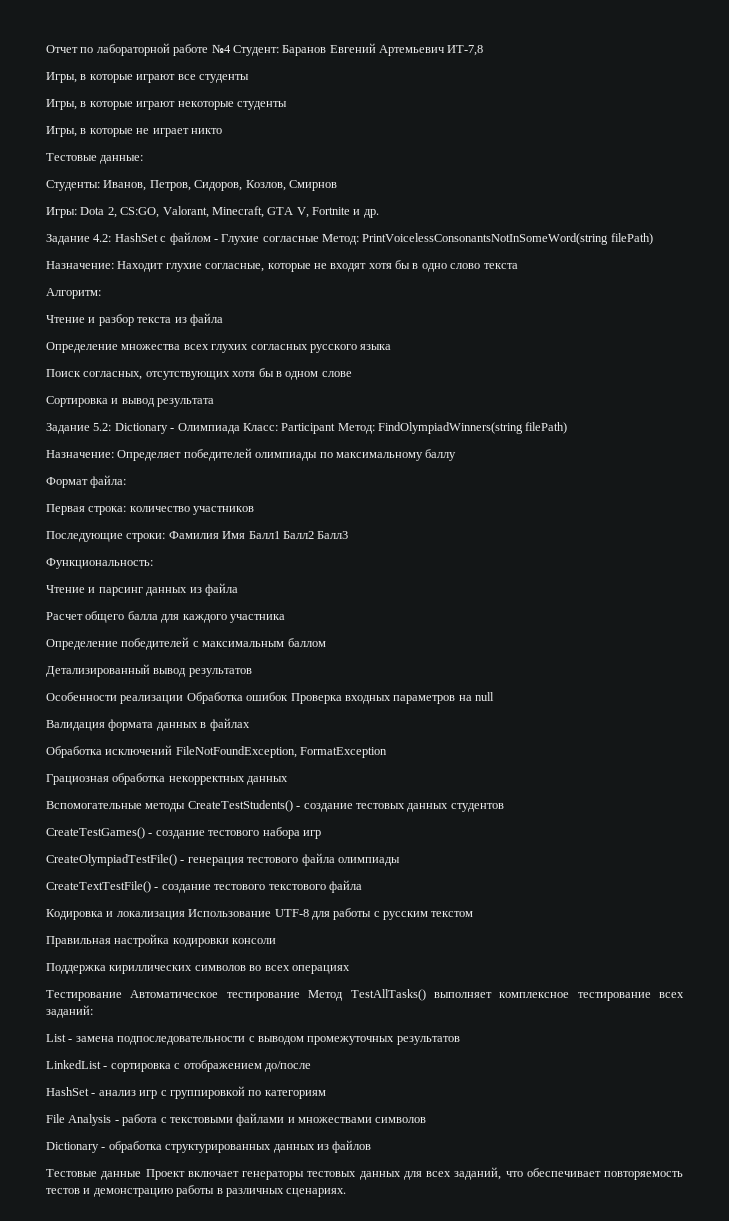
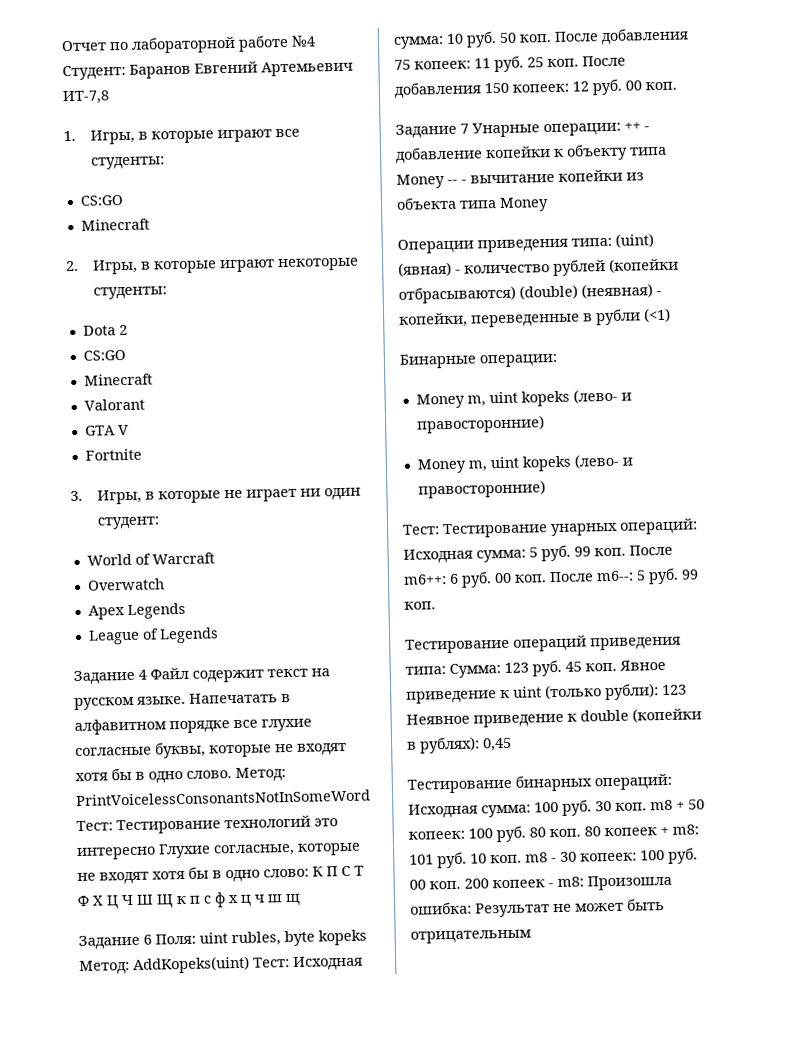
- Игры, в которые играют все студенты
- Игры, в которые играют некоторые студенты
- Игры, в которые не играет никто
- Тестовые данные:
- Студенты: Иванов, Петров, Сидоров, Козлов, Смирнов
- Игры: Dota 2, CS:GO, Valorant, Minecraft, GTA V, Fortnite и др.
- Задание 4.2: HashSet с файлом - Глухие согласные Метод: PrintVoicelessConsonantsNotInSomeWord(string filePath)
- Назначение: Находит глухие согласные, которые не входят хотя бы в одно слово текста
- Алгоритм:
- Чтение и разбор текста из файла
- Определение множества всех глухих согласных русского языка
- Поиск согласных, отсутствующих хотя бы в одном слове
- Сортировка и вывод результата
- Задание 5.2: Dictionary - Олимпиада Класс: Participant Метод: FindOlympiadWinners(string filePath)
- Назначение: Определяет победителей олимпиады по максимальному баллу
- Формат файла:
- Первая строка: количество участников
- Последующие строки: Фамилия Имя Балл1 Балл2 Балл3
- Функциональность:
- Чтение и парсинг данных из файла
- Расчет общего балла для каждого участника
- Определение победителей с максимальным баллом
- Детализированный вывод результатов
- Особенности реализации Обработка ошибок Проверка входных параметров на null
- Валидация формата данных в файлах
- Обработка исключений FileNotFoundException, FormatException
- Грациозная обработка некорректных данных
- Вспомогательные методы CreateTestStudents() - создание тестовых данных студентов
- CreateTestGames() - создание тестового набора игр
- CreateOlympiadTestFile() - генерация тестового файла олимпиады
- CreateTextTestFile() - создание тестового текстового файла
- Кодировка и локализация Использование UTF-8 для работы с русским текстом
- Правильная настройка кодировки консоли
- Поддержка кириллических символов во всех операциях
- Тестирование Автоматическое тестирование Метод TestAllTasks() выполняет комплексное тестирование всех заданий:
- List - замена подпоследовательности с выводом промежуточных результатов
- LinkedList - сортировка с отображением до/после
- HashSet - анализ игр с группировкой по категориям
- File Analysis - работа с текстовыми файлами и множествами символов
- Dictionary - обработка структурированных данных из файлов
- Тестовые данные Проект включает генераторы тестовых данных для всех заданий, что обеспечивает повторяемость тестов и демонстрацию работы в различных сценариях.
+ 1. Игры, в которые играют все студенты:
+ CS:GO
+ Minecraft
+ 2. Игры, в которые играют некоторые студенты:
+ Dota 2
+ CS:GO
+ Minecraft
+ Valorant
+ GTA V
+ Fortnite
+ 3. Игры, в которые не играет ни один студент:
+ World of Warcraft
+ Overwatch
+ Apex Legends
+ League of Legends
+ Задание 4 Файл содержит текст на русском языке. Напечатать в алфавитном порядке все глухие согласные буквы, которые не входят хотя бы в одно слово. Метод: PrintVoicelessConsonantsNotInSomeWord Тест: Тестирование технологий это интересно Глухие согласные, которые не входят хотя бы в одно слово: К П С Т Ф Х Ц Ч Ш Щ к п с ф х ц ч ш щ
+ Задание 6 Поля: uint rubles, byte kopeks Метод: AddKopeks(uint) Тест: Исходная сумма: 10 руб. 50 коп. После добавления 75 копеек: 11 руб. 25 коп. После добавления 150 копеек: 12 руб. 00 коп.
+ Задание 7 Унарные операции: ++ - добавление копейки к объекту типа Money -- - вычитание копейки из объекта типа Money
+ Операции приведения типа: (uint) (явная) - количество рублей (копейки отбрасываются) (double) (неявная) - копейки, переведенные в рубли (<1)
+ Бинарные операции:
+ Money m, uint kopeks (лево- и правосторонние)
+ Money m, uint kopeks (лево- и правосторонние)
+ Тест: Тестирование унарных операций: Исходная сумма: 5 руб. 99 коп. После m6++: 6 руб. 00 коп. После m6--: 5 руб. 99 коп.
+ Тестирование операций приведения типа: Сумма: 123 руб. 45 коп. Явное приведение к uint (только рубли): 123 Неявное приведение к double (копейки в рублях): 0,45
+ Тестирование бинарных операций: Исходная сумма: 100 руб. 30 коп. m8 + 50 копеек: 100 руб. 80 коп. 80 копеек + m8: 101 руб. 10 коп. m8 - 30 копеек: 100 руб. 00 коп. 200 копеек - m8: Произошла ошибка: Результат не может быть отрицательным

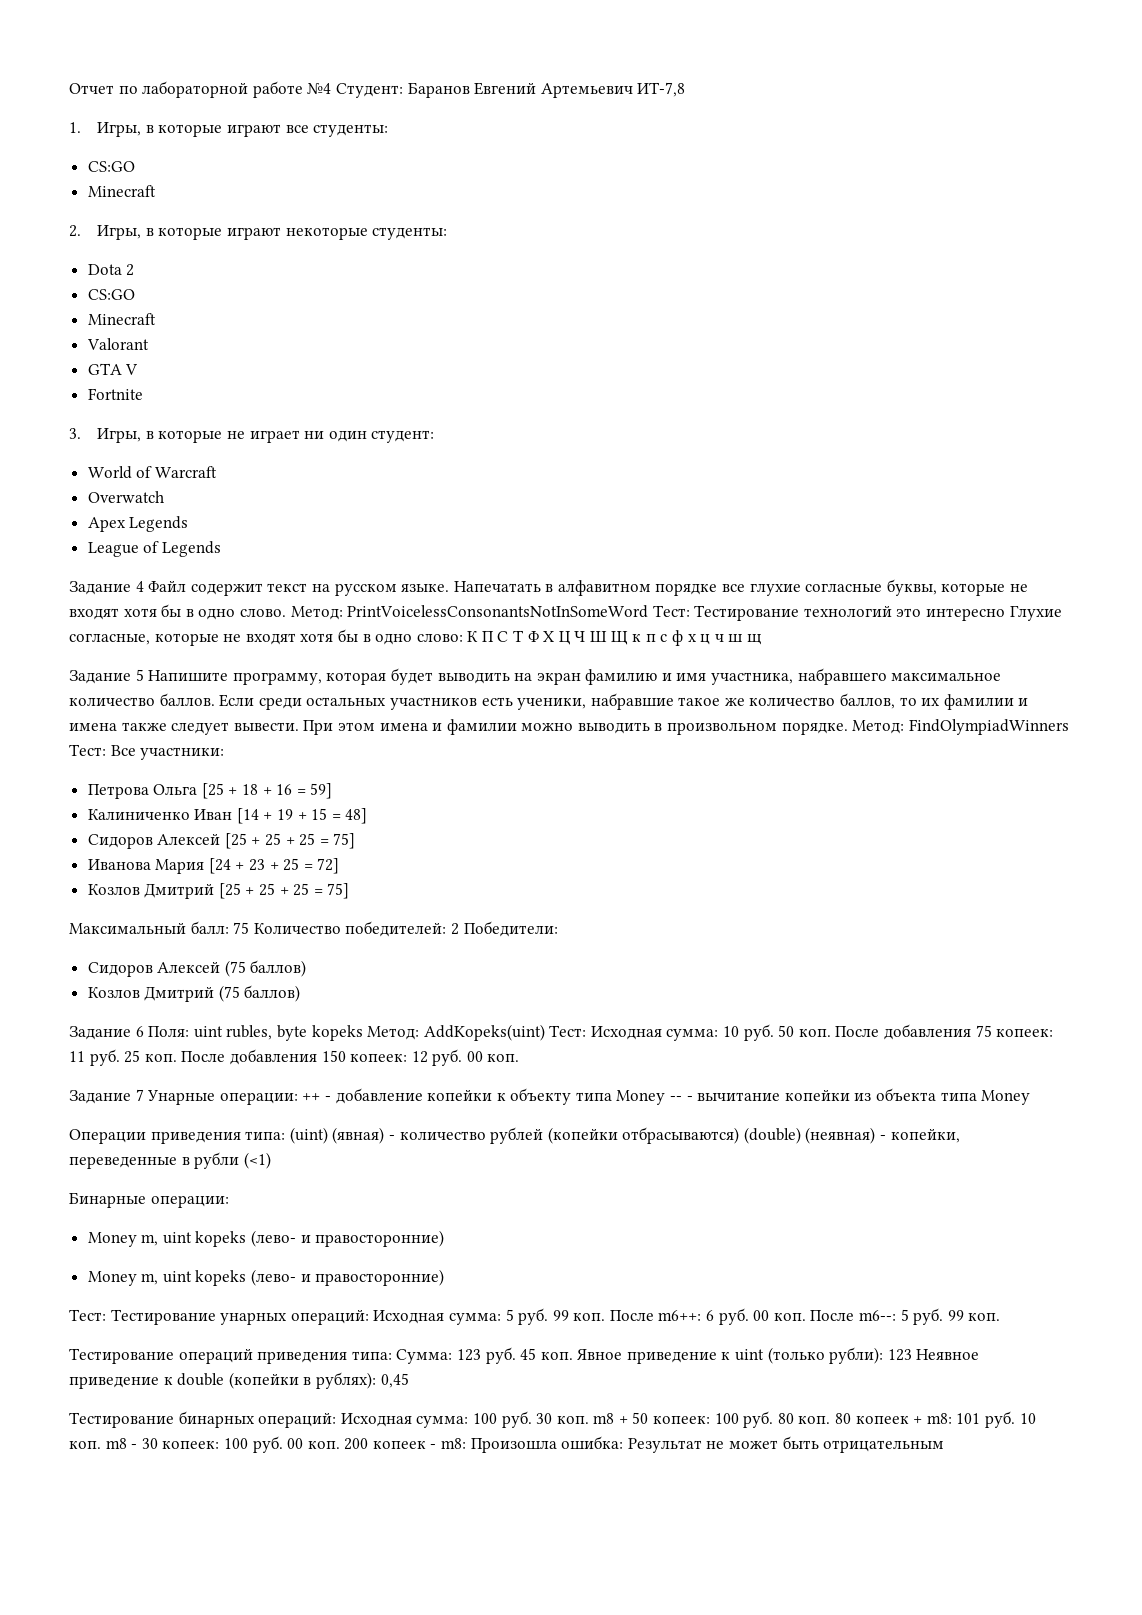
+ Задание 5 Напишите программу, которая будет выводить на экран фамилию и имя участника, набравшего максимальное количество баллов. Если среди остальных участников есть ученики, набравшие такое же количество баллов, то их фамилии и имена также следует вывести. При этом имена и фамилии можно выводить в произвольном порядке. Метод: FindOlympiadWinners Тест: Все участники:
+ Петрова Ольга [25 + 18 + 16 = 59]
+ Калиниченко Иван [14 + 19 + 15 = 48]
+ Сидоров Алексей [25 + 25 + 25 = 75]
+ Иванова Мария [24 + 23 + 25 = 72]
+ Козлов Дмитрий [25 + 25 + 25 = 75]
+ Максимальный балл: 75 Количество победителей: 2 Победители:
+ Сидоров Алексей (75 баллов)
+ Козлов Дмитрий (75 баллов)

